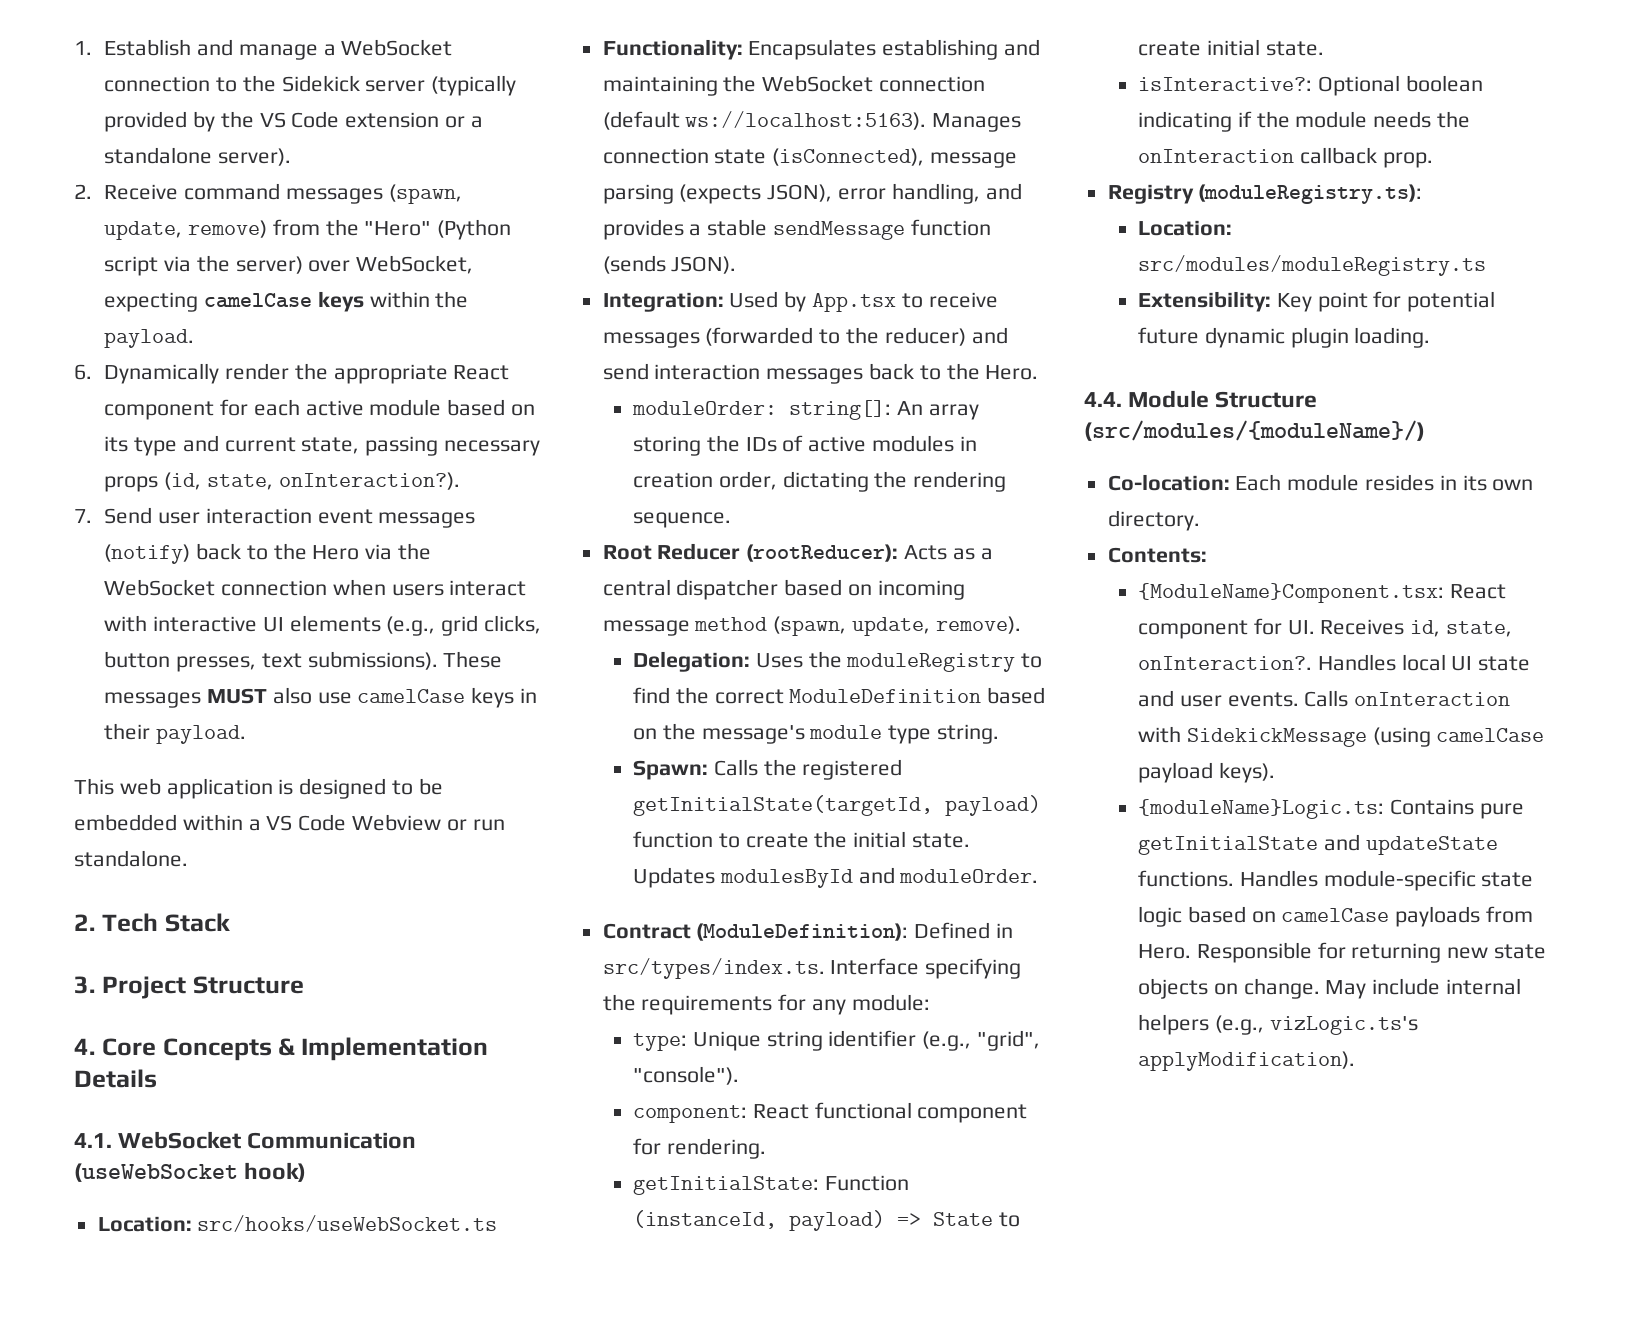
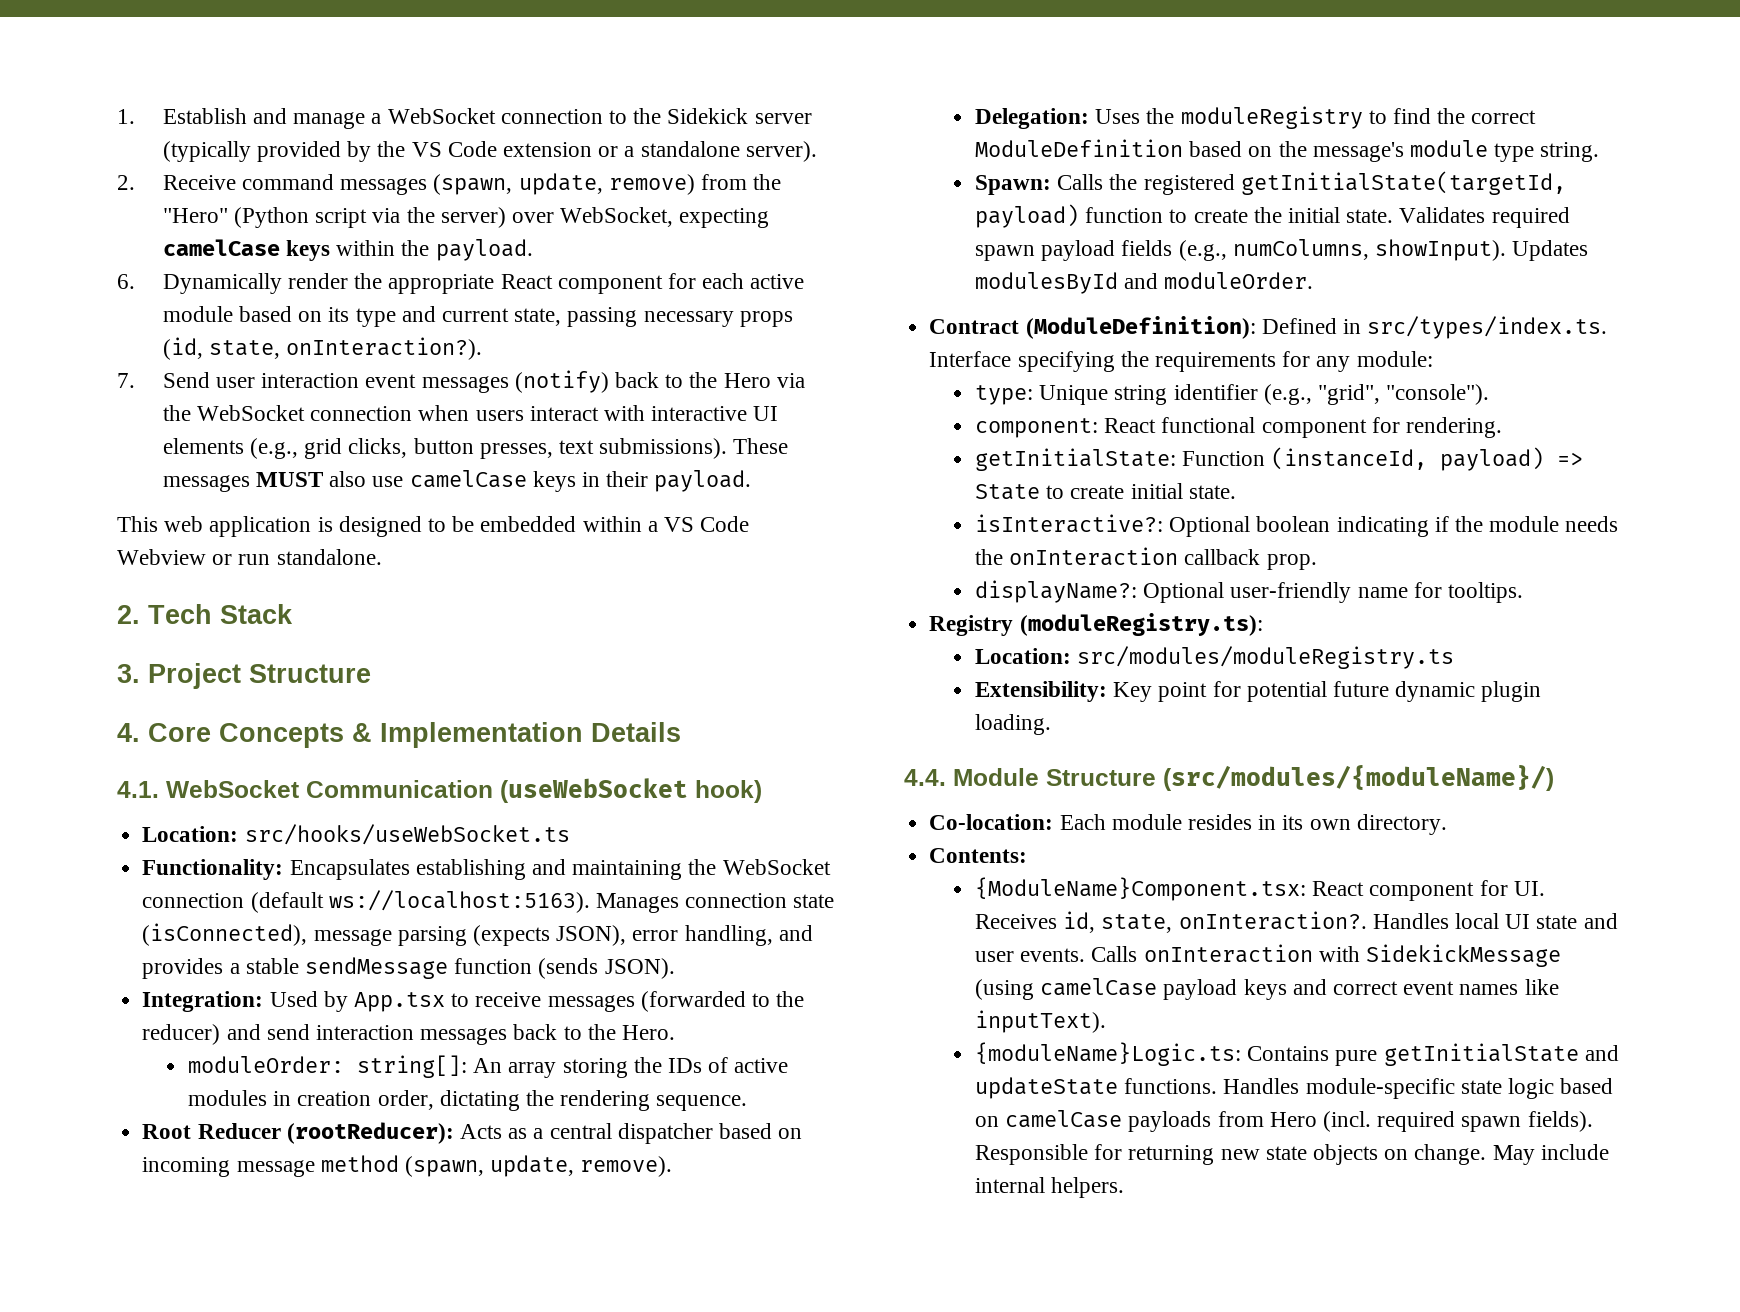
+ Validates required spawn payload fields (e.g., numColumns, showInput).
+ displayName?: Optional user-friendly name for tooltips.
- Calls onInteraction with SidekickMessage (using camelCase payload keys).
+ Calls onInteraction with SidekickMessage (using camelCase payload keys and correct event names like inputText).
- Handles module-specific state logic based on camelCase payloads from Hero.
+ Handles module-specific state logic based on camelCase payloads from Hero (incl. required spawn fields).
- May include internal helpers (e.g., vizLogic.ts's applyModification).
+ May include internal helpers.

